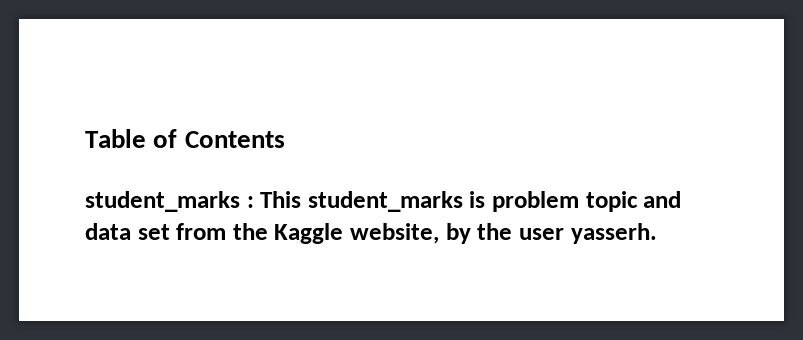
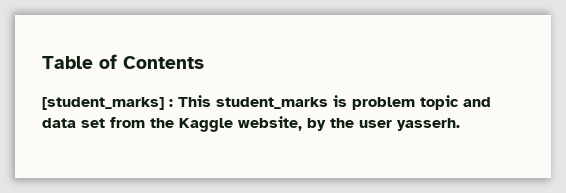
- student_marks : This student_marks is problem topic and data set from the Kaggle website, by the user yasserh.
+ [student_marks] : This student_marks is problem topic and data set from the Kaggle website, by the user yasserh.

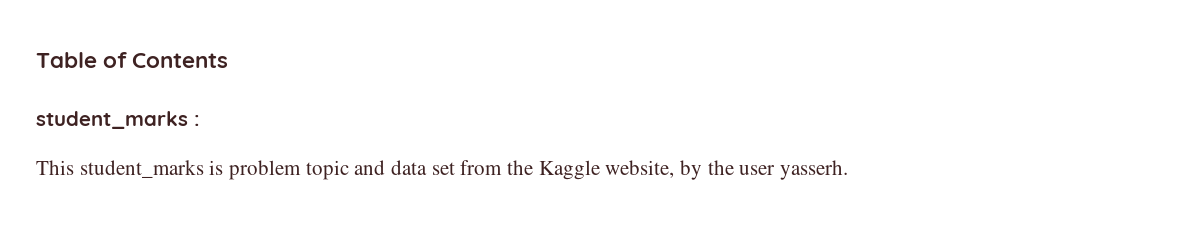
- [student_marks] : This student_marks is problem topic and data set from the Kaggle website, by the user yasserh.
+ student_marks :
+ This student_marks is problem topic and data set from the Kaggle website, by the user yasserh.

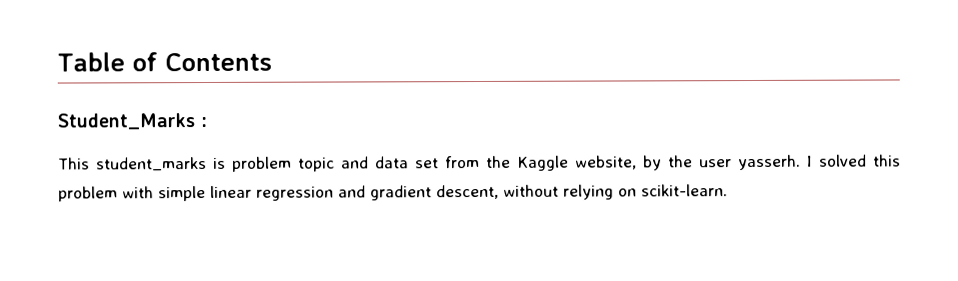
- student_marks :
+ Student_Marks :
+ I solved this problem with simple linear regression and gradient descent, without relying on scikit-learn.

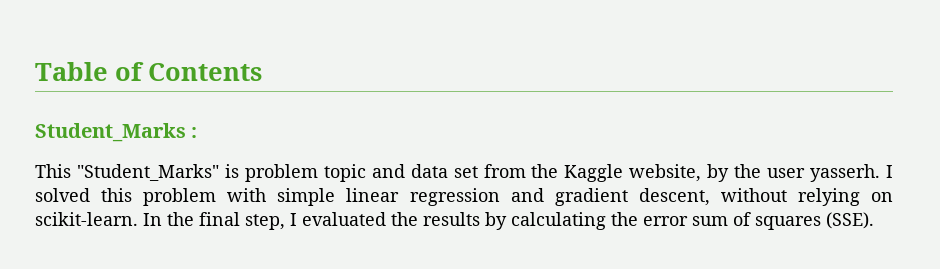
- This student_marks is problem topic and data set from the Kaggle website, by the user yasserh.
+ This "Student_Marks" is problem topic and data set from the Kaggle website, by the user yasserh.
+ In the final step, I evaluated the results by calculating the error sum of squares (SSE).

